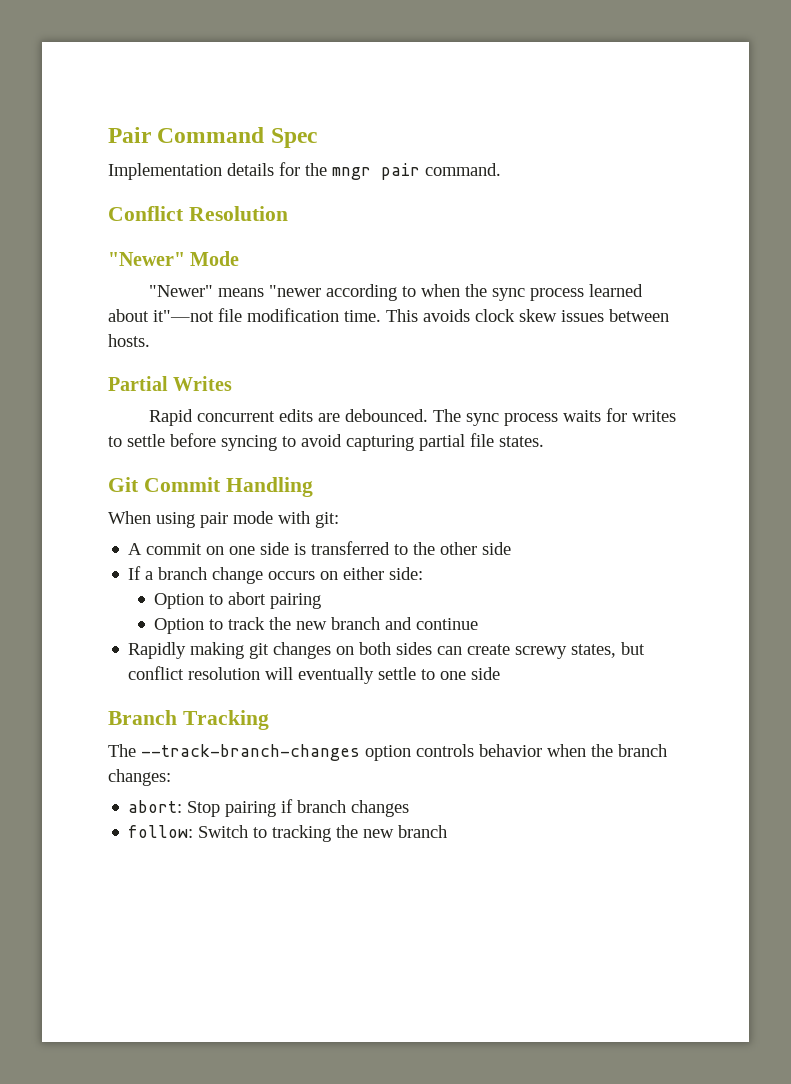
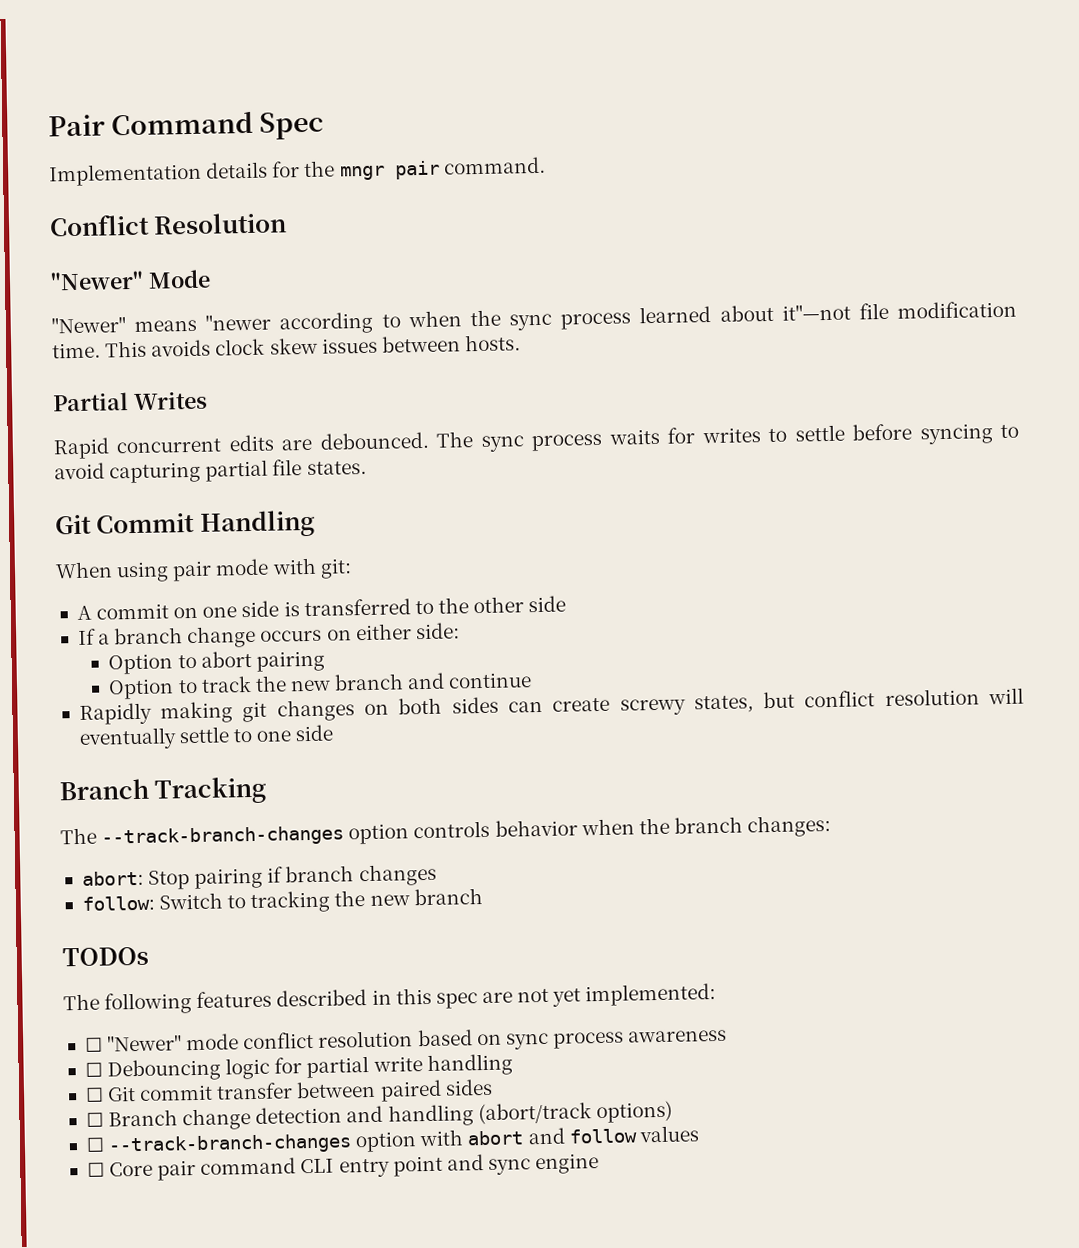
+ TODOs
+ The following features described in this spec are not yet implemented:
+ ☐ "Newer" mode conflict resolution based on sync process awareness
+ ☐ Debouncing logic for partial write handling
+ ☐ Git commit transfer between paired sides
+ ☐ Branch change detection and handling (abort/track options)
+ ☐ --track-branch-changes option with abort and follow values
+ ☐ Core pair command CLI entry point and sync engine

